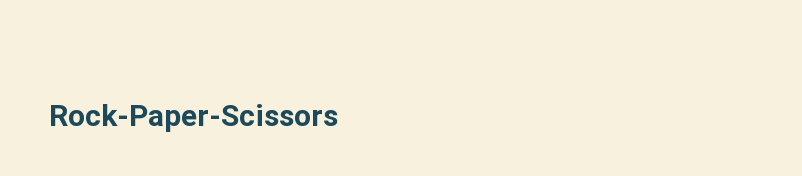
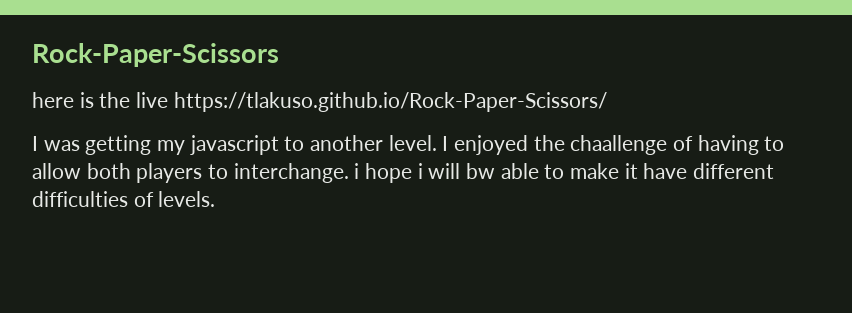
+ here is the live https://tlakuso.github.io/Rock-Paper-Scissors/
+ I was getting my javascript to another level. I enjoyed the chaallenge of having to allow both players to interchange. i hope i will bw able to make it have different difficulties of levels.

